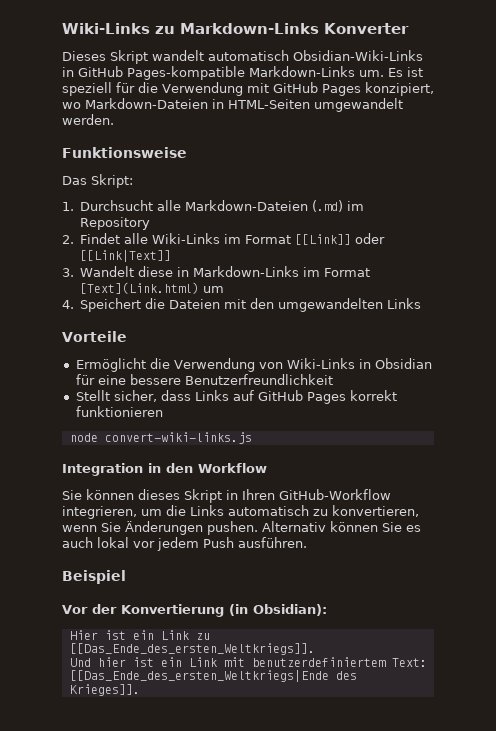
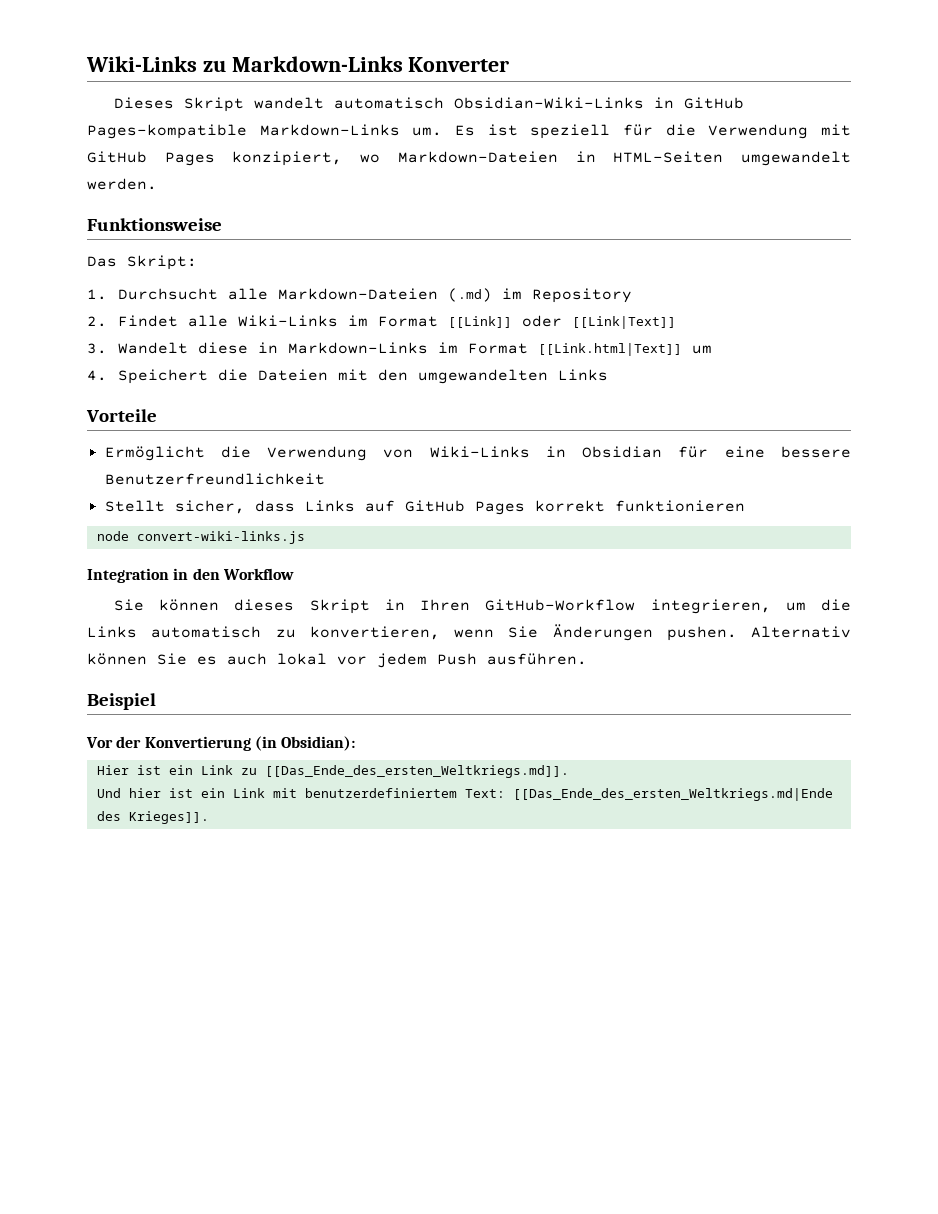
- 3. Wandelt diese in Markdown-Links im Format [Text](Link.html) um
+ 3. Wandelt diese in Markdown-Links im Format [[Link.html|Text]] um
- Hier ist ein Link zu [[Das_Ende_des_ersten_Weltkriegs]].
+ Hier ist ein Link zu [[Das_Ende_des_ersten_Weltkriegs.md]].
- Und hier ist ein Link mit benutzerdefiniertem Text: [[Das_Ende_des_ersten_Weltkriegs|Ende des Krieges]].
+ Und hier ist ein Link mit benutzerdefiniertem Text: [[Das_Ende_des_ersten_Weltkriegs.md|Ende des Krieges]].

